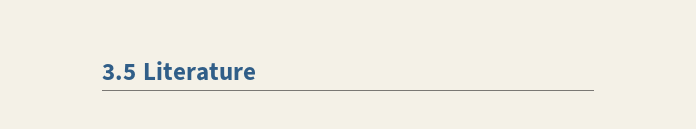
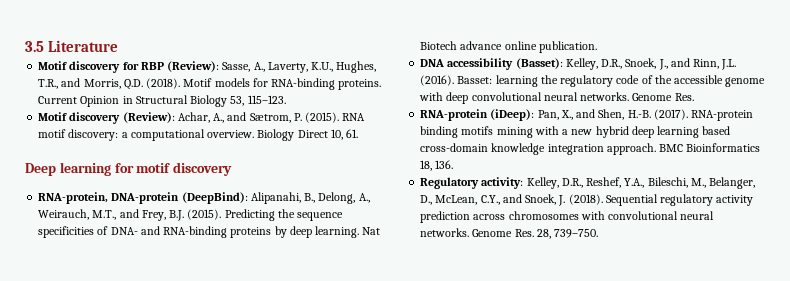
+ Motif discovery for RBP (Review): Sasse, A., Laverty, K.U., Hughes, T.R., and Morris, Q.D. (2018). Motif models for RNA-binding proteins. Current Opinion in Structural Biology 53, 115–123.
+ Motif discovery (Review): Achar, A., and Sætrom, P. (2015). RNA motif discovery: a computational overview. Biology Direct 10, 61.
+ Deep learning for motif discovery
+ RNA-protein, DNA-protein (DeepBind): Alipanahi, B., Delong, A., Weirauch, M.T., and Frey, B.J. (2015). Predicting the sequence specificities of DNA- and RNA-binding proteins by deep learning. Nat Biotech advance online publication.
+ DNA accessibility (Basset): Kelley, D.R., Snoek, J., and Rinn, J.L. (2016). Basset: learning the regulatory code of the accessible genome with deep convolutional neural networks. Genome Res.
+ RNA-protein (iDeep): Pan, X., and Shen, H.-B. (2017). RNA-protein binding motifs mining with a new hybrid deep learning based cross-domain knowledge integration approach. BMC Bioinformatics 18, 136.
+ Regulatory activity: Kelley, D.R., Reshef, Y.A., Bileschi, M., Belanger, D., McLean, C.Y., and Snoek, J. (2018). Sequential regulatory activity prediction across chromosomes with convolutional neural networks. Genome Res. 28, 739–750.

